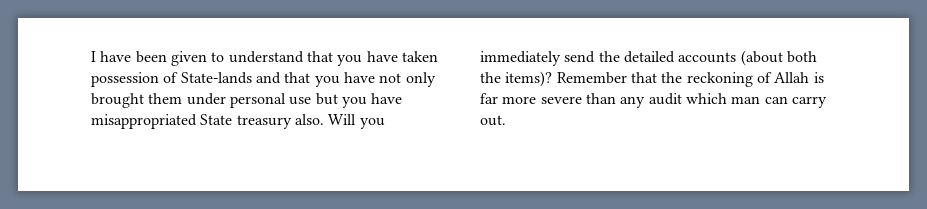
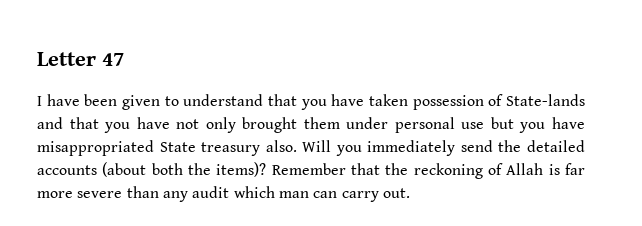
+ Letter 47

